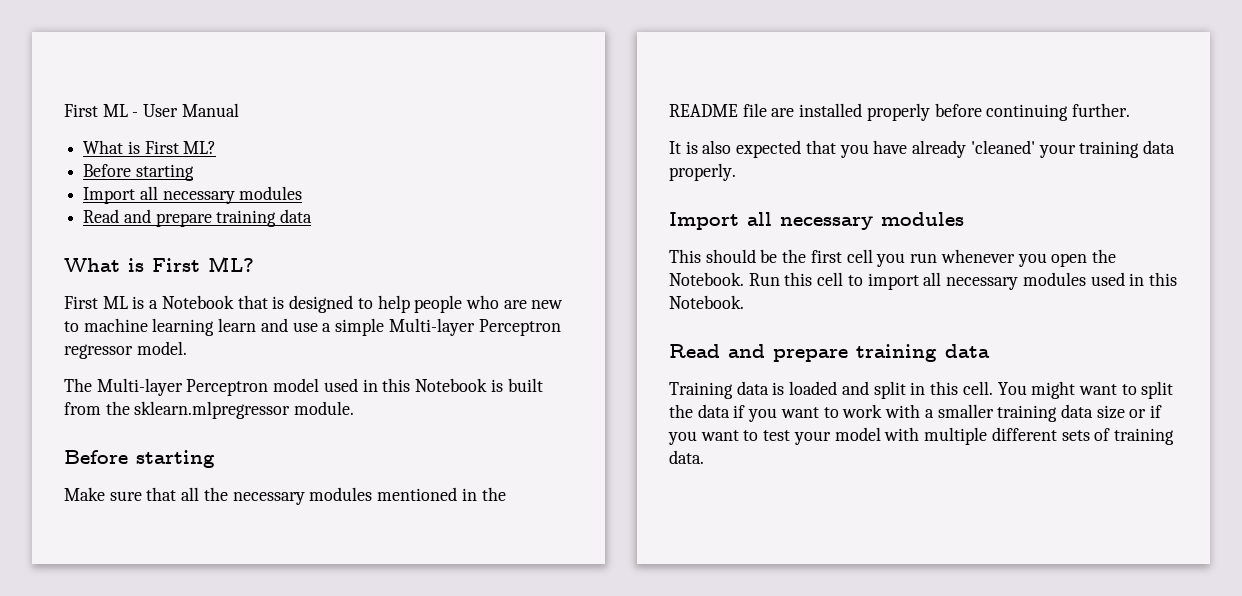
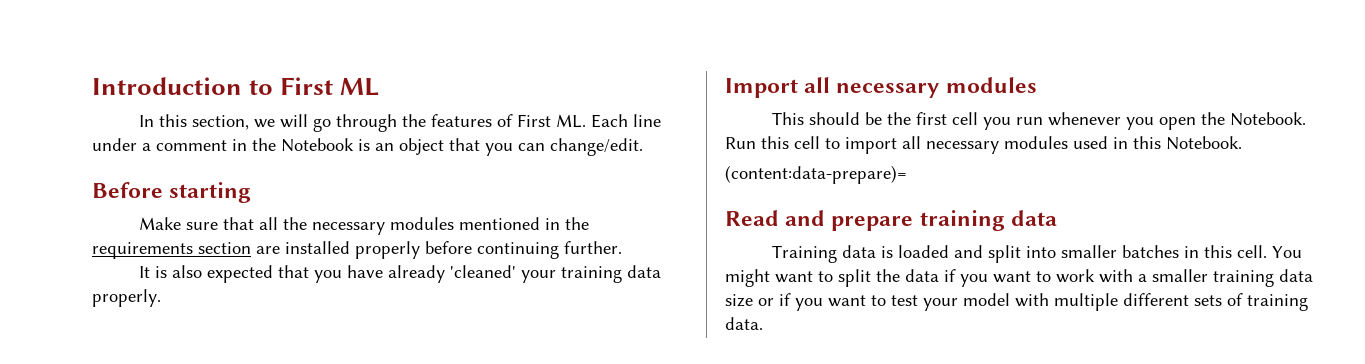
- First ML - User Manual
- What is First ML?
- Before starting
- Import all necessary modules
- Read and prepare training data
- What is First ML?
- First ML is a Notebook that is designed to help people who are new to machine learning learn and use a simple Multi-layer Perceptron regressor model.
- The Multi-layer Perceptron model used in this Notebook is built from the sklearn.mlpregressor module.
+ Introduction to First ML
+ In this section, we will go through the features of First ML. Each line under a comment in the Notebook is an object that you can change/edit.
- Make sure that all the necessary modules mentioned in the README file are installed properly before continuing further.
+ Make sure that all the necessary modules mentioned in the requirements section are installed properly before continuing further.
+ (content:data-prepare)=
- Training data is loaded and split in this cell.
+ Training data is loaded and split into smaller batches in this cell.

